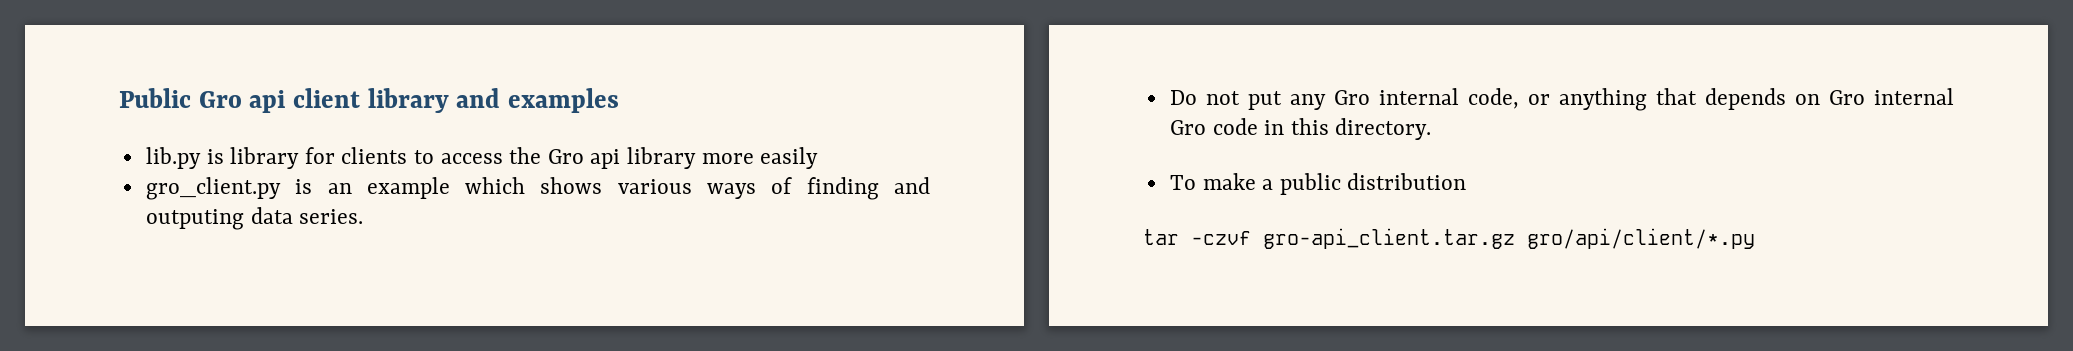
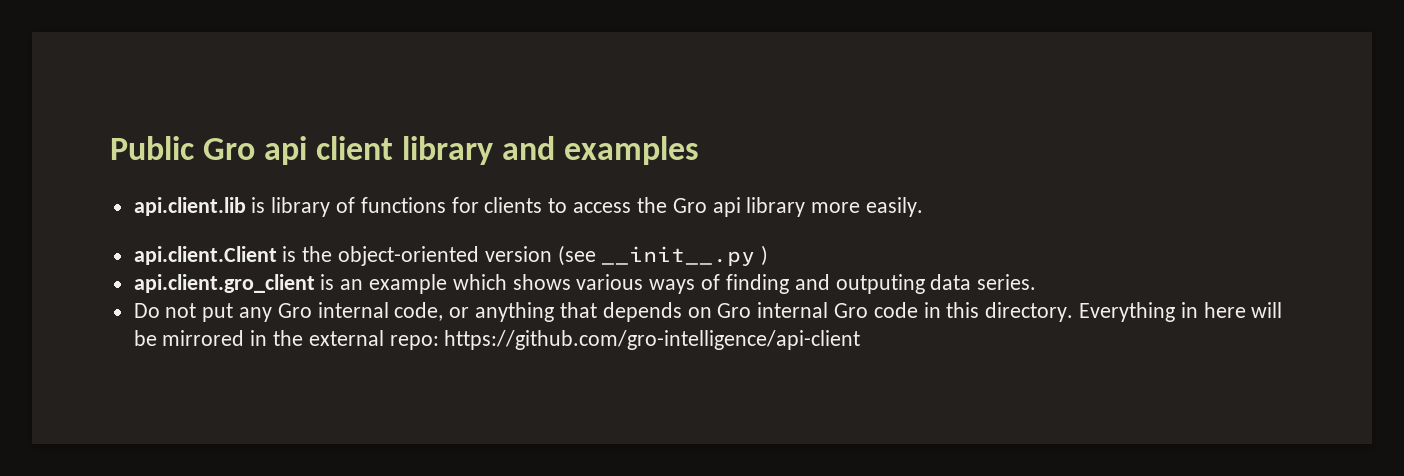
- lib.py is library for clients to access the Gro api library more easily
- gro_client.py is an example which shows various ways of finding and outputing data series.
+ api.client.lib is library of functions for clients to access the Gro api library more easily.
+ api.client.Client is the object-oriented version (see __init__.py )
+ api.client.gro_client is an example which shows various ways of finding and outputing data series.
- Do not put any Gro internal code, or anything that depends on Gro internal Gro code in this directory.
- To make a public distribution
- tar -czvf gro-api_client.tar.gz gro/api/client/*.py
+ Do not put any Gro internal code, or anything that depends on Gro internal Gro code in this directory. Everything in here will be mirrored in the external repo: https://github.com/gro-intelligence/api-client

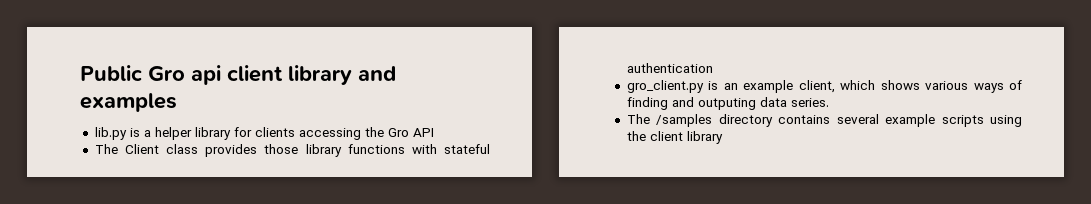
- api.client.lib is library of functions for clients to access the Gro api library more easily.
- api.client.Client is the object-oriented version (see __init__.py )
- api.client.gro_client is an example which shows various ways of finding and outputing data series.
+ lib.py is a helper library for clients accessing the Gro API
+ The Client class provides those library functions with stateful authentication
+ gro_client.py is an example client, which shows various ways of finding and outputing data series.
- Do not put any Gro internal code, or anything that depends on Gro internal Gro code in this directory. Everything in here will be mirrored in the external repo: https://github.com/gro-intelligence/api-client
+ The /samples directory contains several example scripts using the client library

